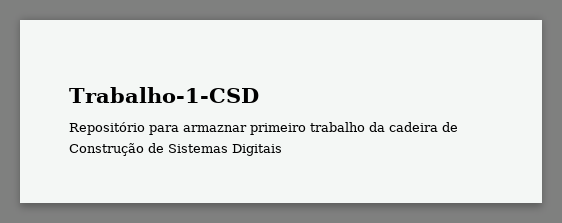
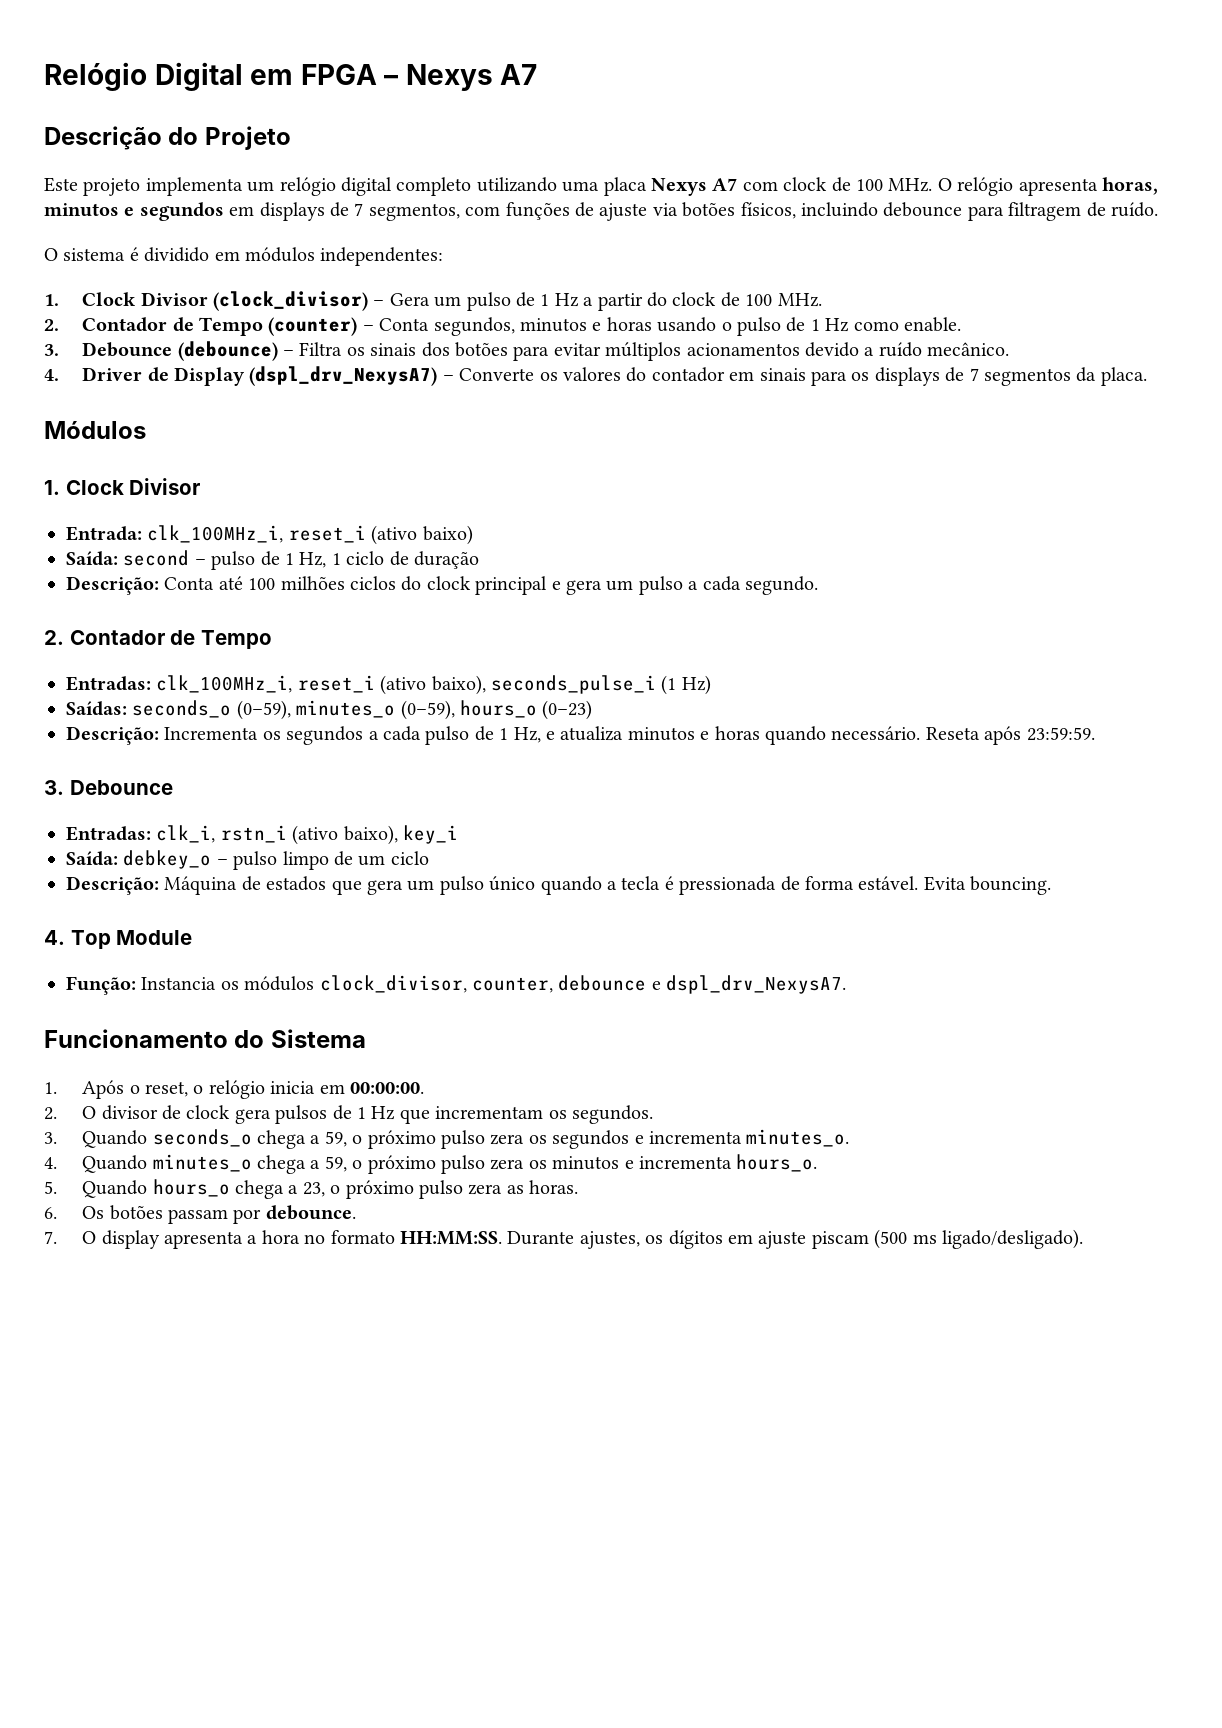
- Trabalho-1-CSD
- Repositório para armaznar primeiro trabalho da cadeira de Construção de Sistemas Digitais
+ Relógio Digital em FPGA – Nexys A7
+ Descrição do Projeto
+ Este projeto implementa um relógio digital completo utilizando uma placa Nexys A7 com clock de 100 MHz. O relógio apresenta horas, minutos e segundos em displays de 7 segmentos, com funções de ajuste via botões físicos, incluindo debounce para filtragem de ruído.
+ O sistema é dividido em módulos independentes:
+ 1. Clock Divisor (clock_divisor) – Gera um pulso de 1 Hz a partir do clock de 100 MHz.
+ 2. Contador de Tempo (counter) – Conta segundos, minutos e horas usando o pulso de 1 Hz como enable.
+ 3. Debounce (debounce) – Filtra os sinais dos botões para evitar múltiplos acionamentos devido a ruído mecânico.
+ 4. Driver de Display (dspl_drv_NexysA7) – Converte os valores do contador em sinais para os displays de 7 segmentos da placa.
+ Módulos
+ 1. Clock Divisor
+ Entrada: clk_100MHz_i, reset_i (ativo baixo)
+ Saída: second – pulso de 1 Hz, 1 ciclo de duração
+ Descrição: Conta até 100 milhões ciclos do clock principal e gera um pulso a cada segundo.
+ 2. Contador de Tempo
+ Entradas: clk_100MHz_i, reset_i (ativo baixo), seconds_pulse_i (1 Hz)
+ Saídas: seconds_o (0–59), minutes_o (0–59), hours_o (0–23)
+ Descrição: Incrementa os segundos a cada pulso de 1 Hz, e atualiza minutos e horas quando necessário. Reseta após 23:59:59.
+ 3. Debounce
+ Entradas: clk_i, rstn_i (ativo baixo), key_i
+ Saída: debkey_o – pulso limpo de um ciclo
+ Descrição: Máquina de estados que gera um pulso único quando a tecla é pressionada de forma estável. Evita bouncing.
+ 4. Top Module
+ Função: Instancia os módulos clock_divisor, counter, debounce e dspl_drv_NexysA7.
+ Funcionamento do Sistema
+ 1. Após o reset, o relógio inicia em 00:00:00.
+ 2. O divisor de clock gera pulsos de 1 Hz que incrementam os segundos.
+ 3. Quando seconds_o chega a 59, o próximo pulso zera os segundos e incrementa minutes_o.
+ 4. Quando minutes_o chega a 59, o próximo pulso zera os minutos e incrementa hours_o.
+ 5. Quando hours_o chega a 23, o próximo pulso zera as horas.
+ 6. Os botões passam por debounce.
+ 7. O display apresenta a hora no formato HH:MM:SS. Durante ajustes, os dígitos em ajuste piscam (500 ms ligado/desligado).

